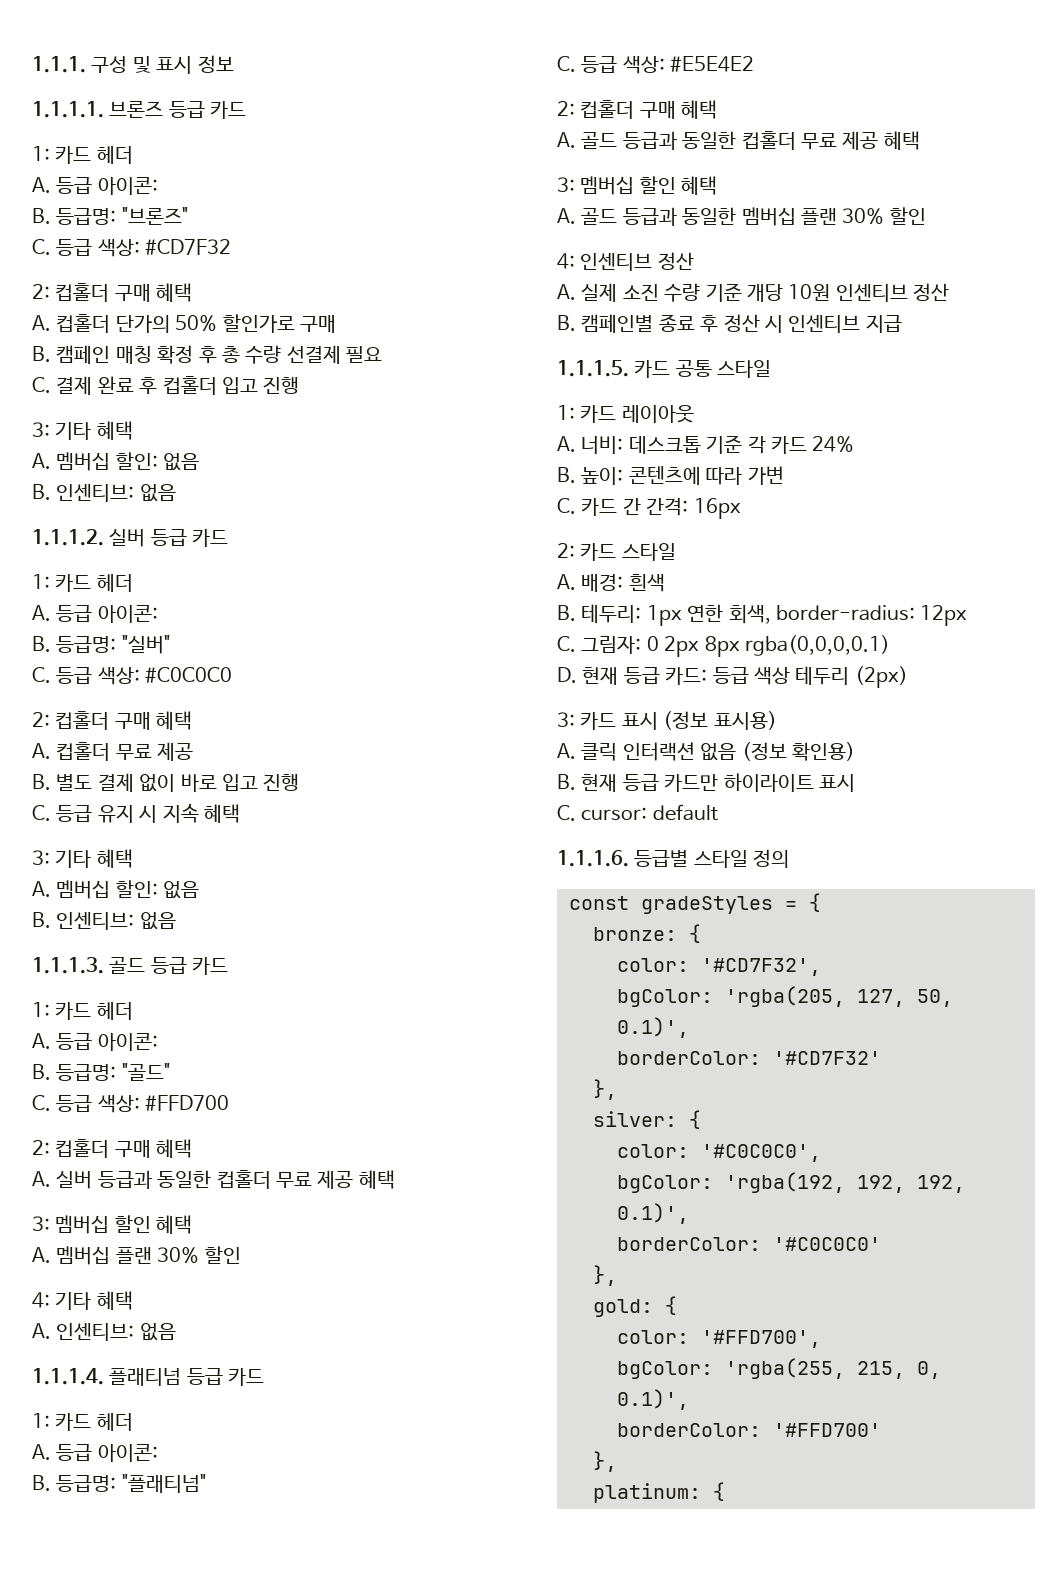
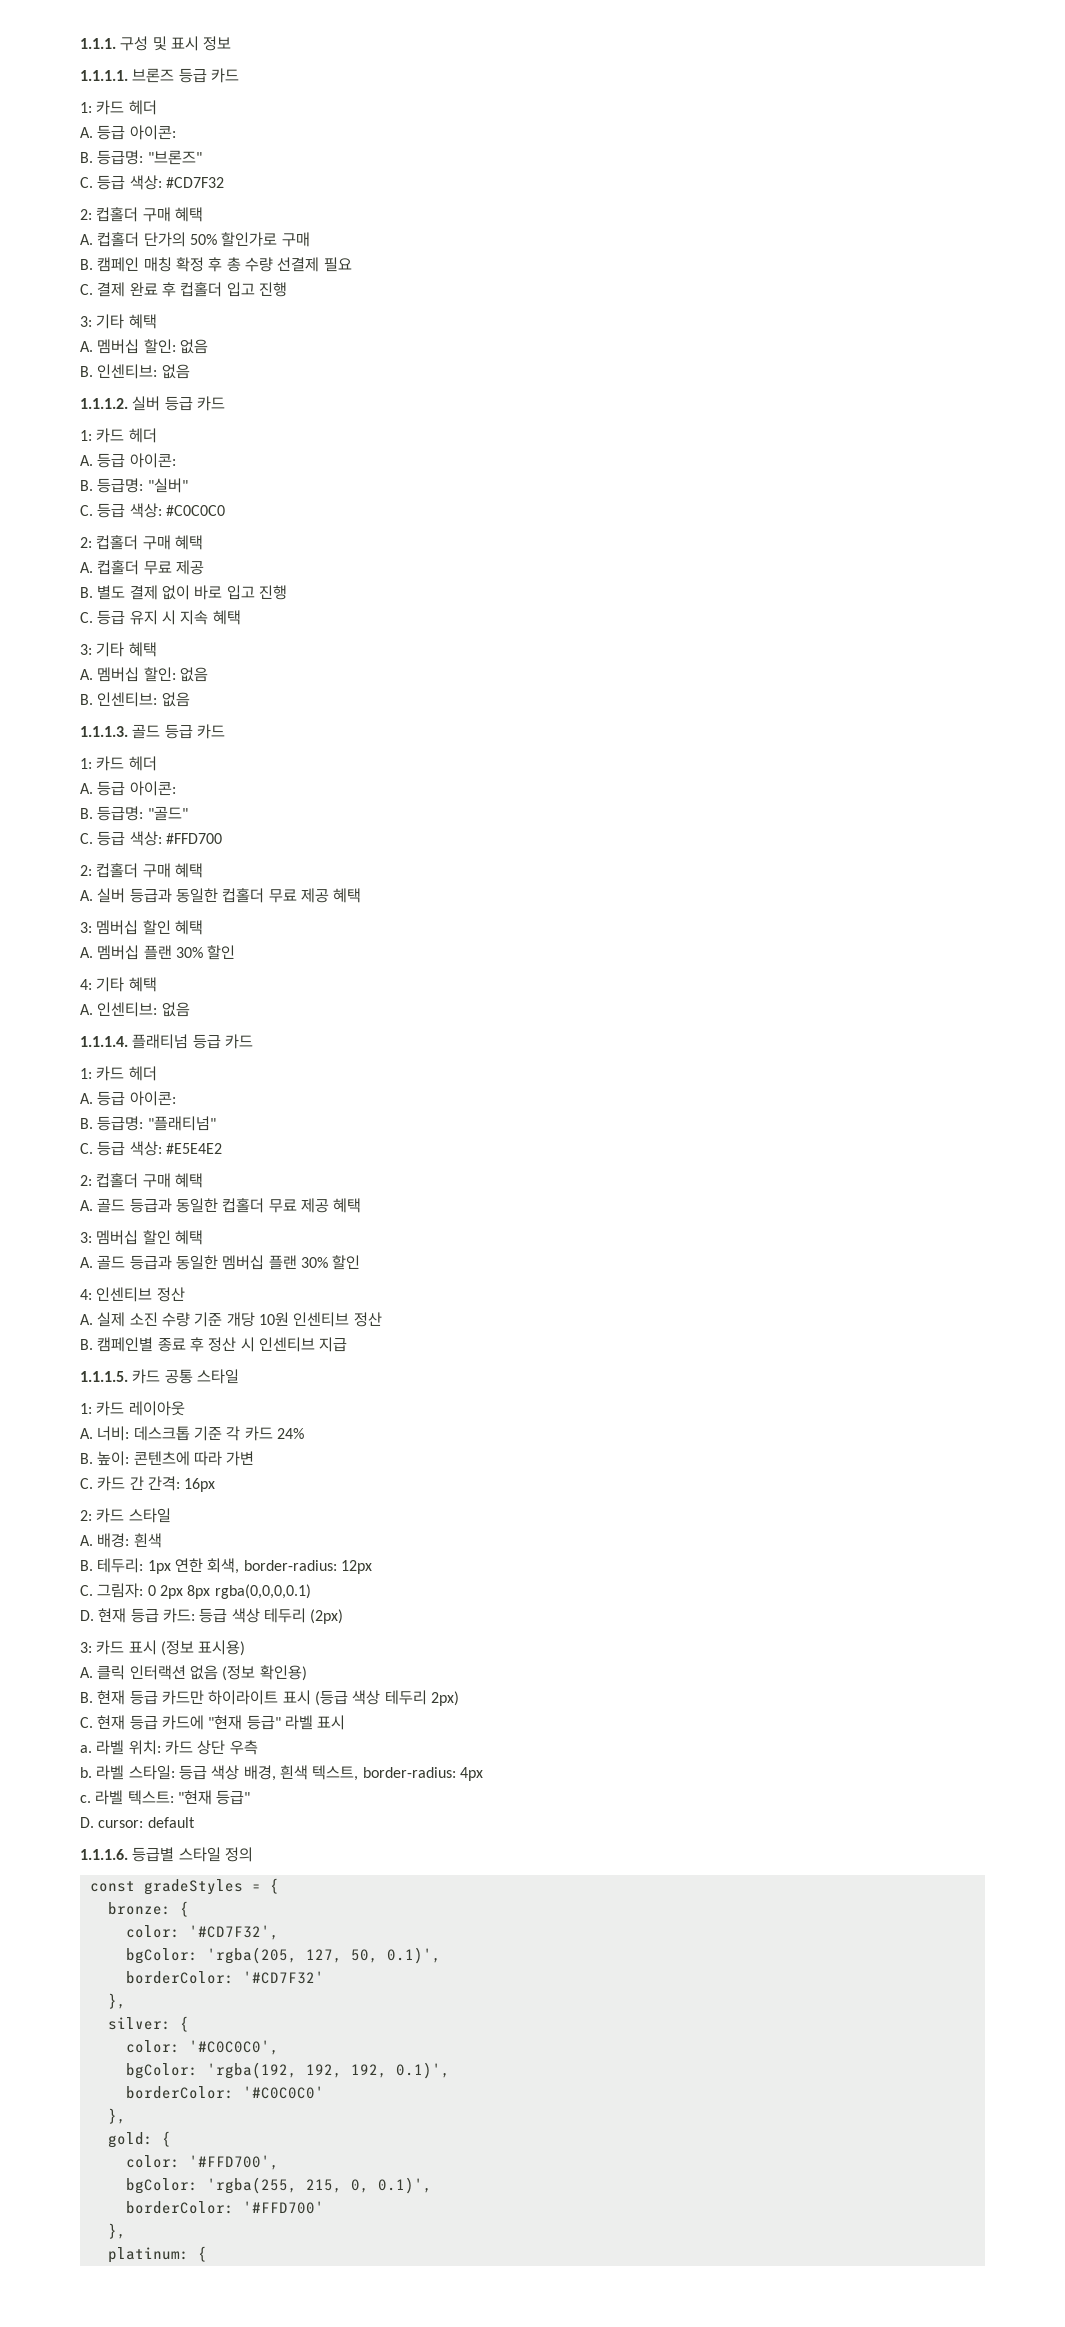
- B. 현재 등급 카드만 하이라이트 표시
- C. cursor: default
+ B. 현재 등급 카드만 하이라이트 표시 (등급 색상 테두리 2px)
+ C. 현재 등급 카드에 "현재 등급" 라벨 표시
+ a. 라벨 위치: 카드 상단 우측
+ b. 라벨 스타일: 등급 색상 배경, 흰색 텍스트, border-radius: 4px
+ c. 라벨 텍스트: "현재 등급"
+ D. cursor: default

